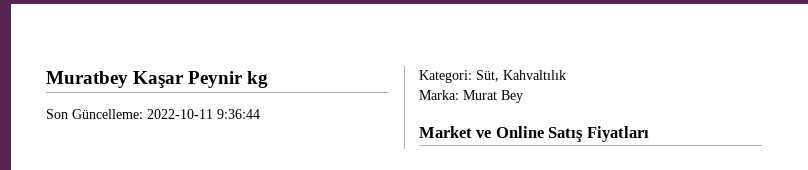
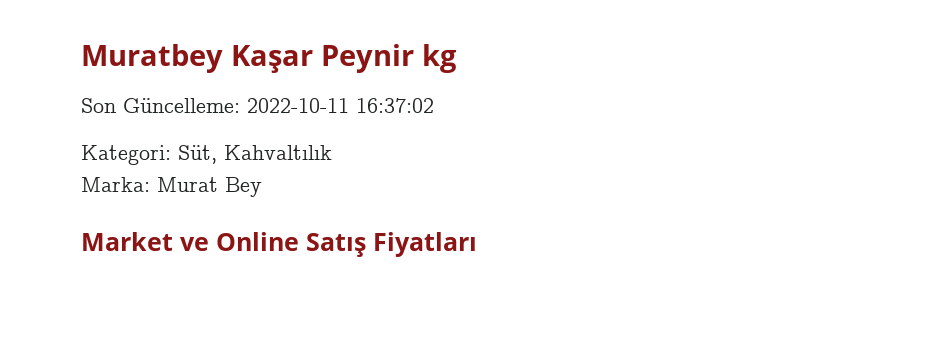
- Son Güncelleme: 2022-10-11 9:36:44
+ Son Güncelleme: 2022-10-11 16:37:02

